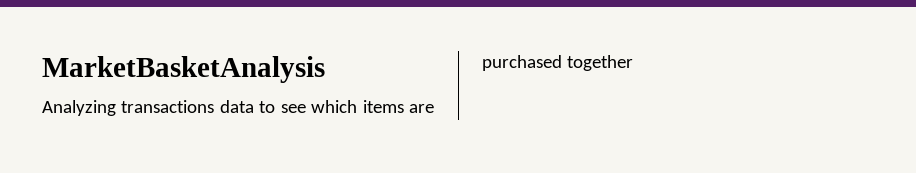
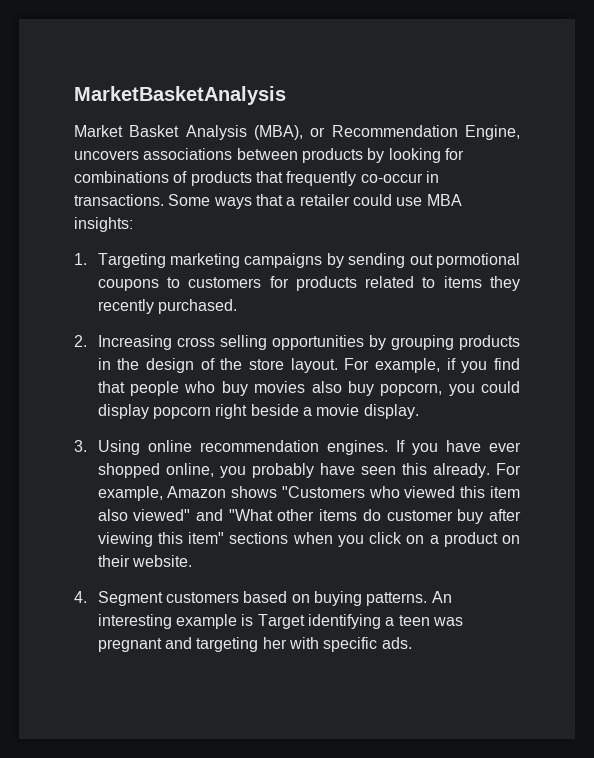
- Analyzing transactions data to see which items are purchased together
+ Market Basket Analysis (MBA), or Recommendation Engine, uncovers associations between products by looking for combinations of products that frequently co-occur in transactions. Some ways that a retailer could use MBA insights:
+ 1. Targeting marketing campaigns by sending out pormotional coupons to customers for products related to items they recently purchased.
+ 2. Increasing cross selling opportunities by grouping products in the design of the store layout. For example, if you find that people who buy movies also buy popcorn, you could display popcorn right beside a movie display.
+ 3. Using online recommendation engines. If you have ever shopped online, you probably have seen this already. For example, Amazon shows "Customers who viewed this item also viewed" and "What other items do customer buy after viewing this item" sections when you click on a product on their website.
+ 4. Segment customers based on buying patterns. An interesting example is Target identifying a teen was pregnant and targeting her with specific ads.

